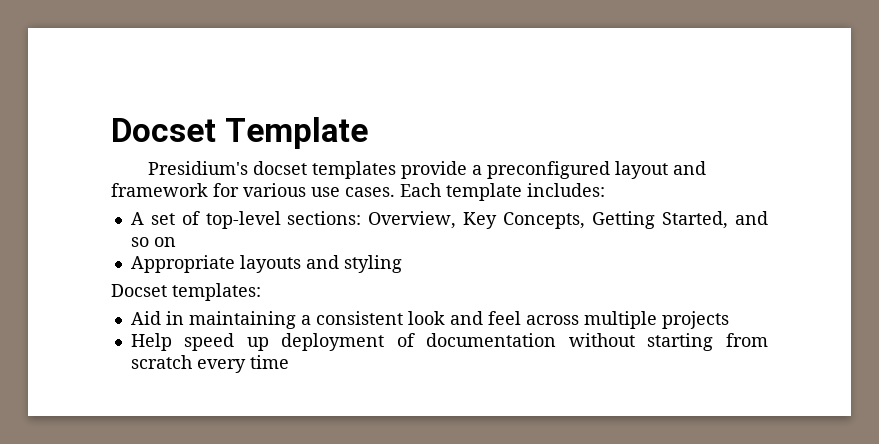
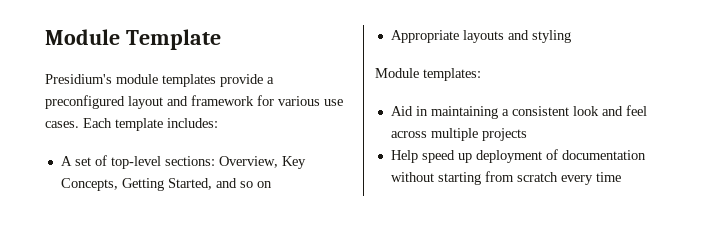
- Docset Template
+ Module Template
- Presidium's docset templates provide a preconfigured layout and framework for various use cases.
+ Presidium's module templates provide a preconfigured layout and framework for various use cases.
- Docset templates:
+ Module templates:

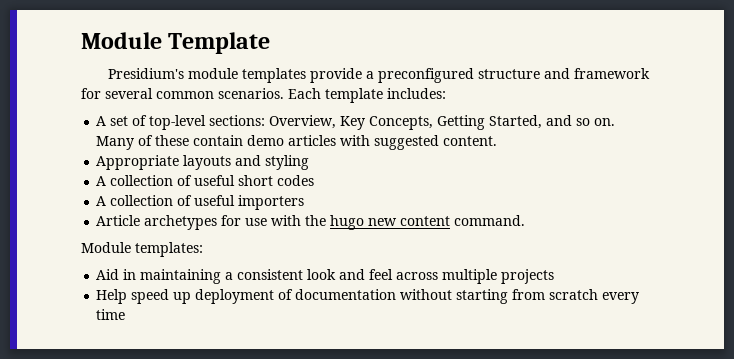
- Presidium's module templates provide a preconfigured layout and framework for various use cases.
+ Presidium's module templates provide a preconfigured structure and framework for several common scenarios.
- A set of top-level sections: Overview, Key Concepts, Getting Started, and so on
+ A set of top-level sections: Overview, Key Concepts, Getting Started, and so on. Many of these contain demo articles with suggested content.
  Appropriate layouts and styling
+ A collection of useful short codes
+ A collection of useful importers
+ Article archetypes for use with the hugo new content command.

